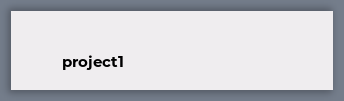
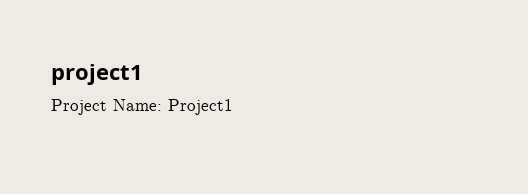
+ Project Name: Project1

